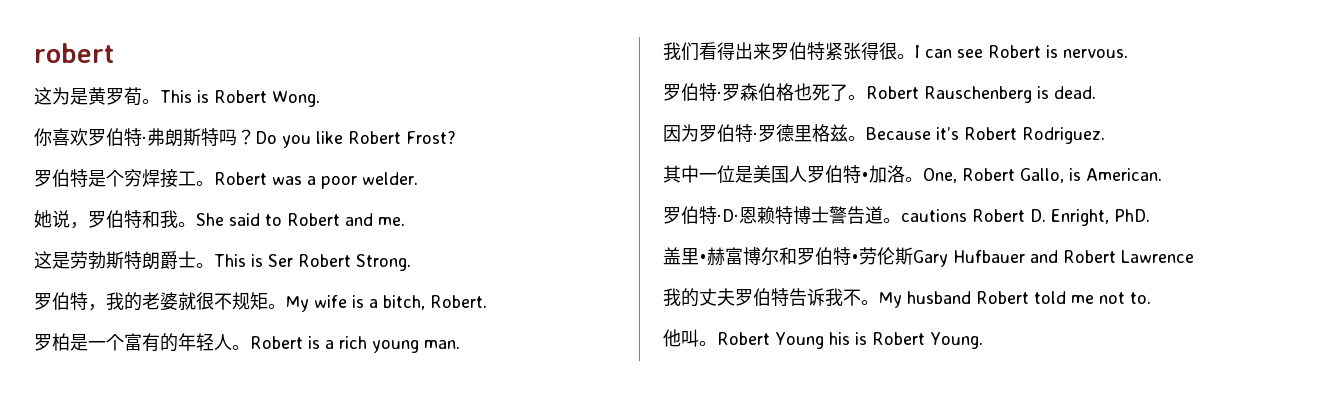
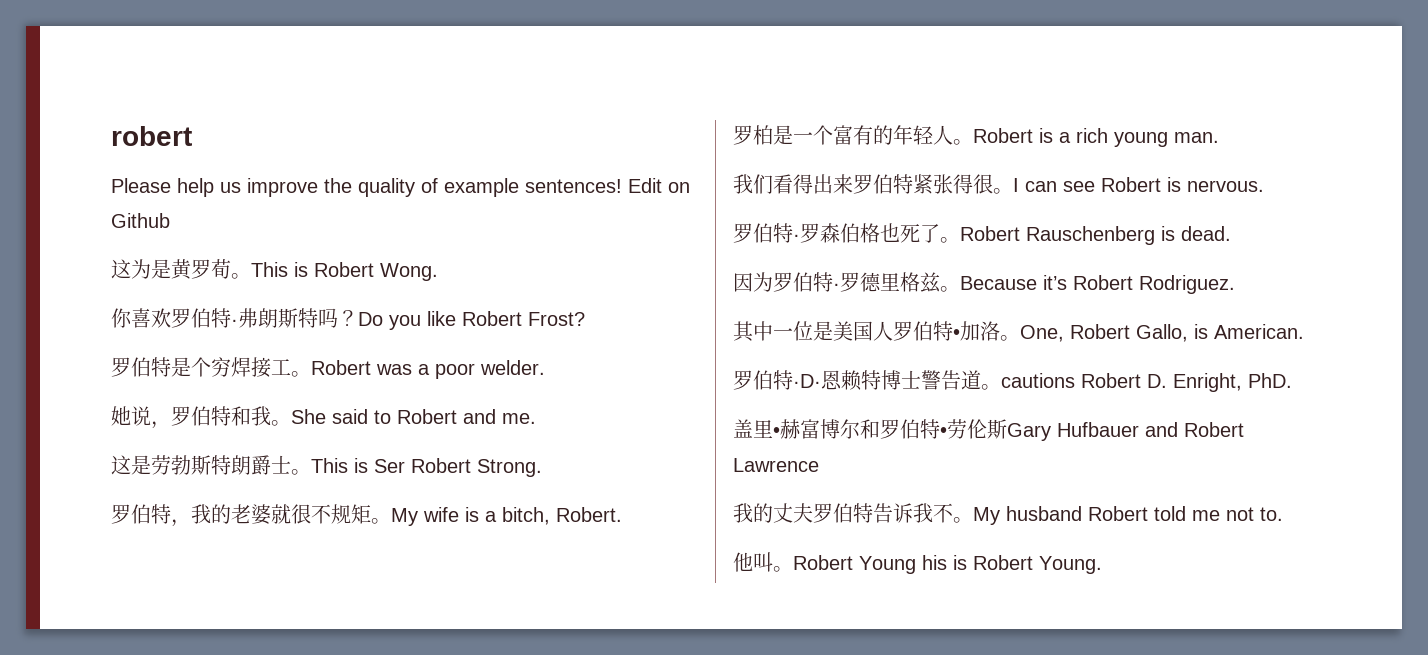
+ Please help us improve the quality of example sentences! Edit on Github

